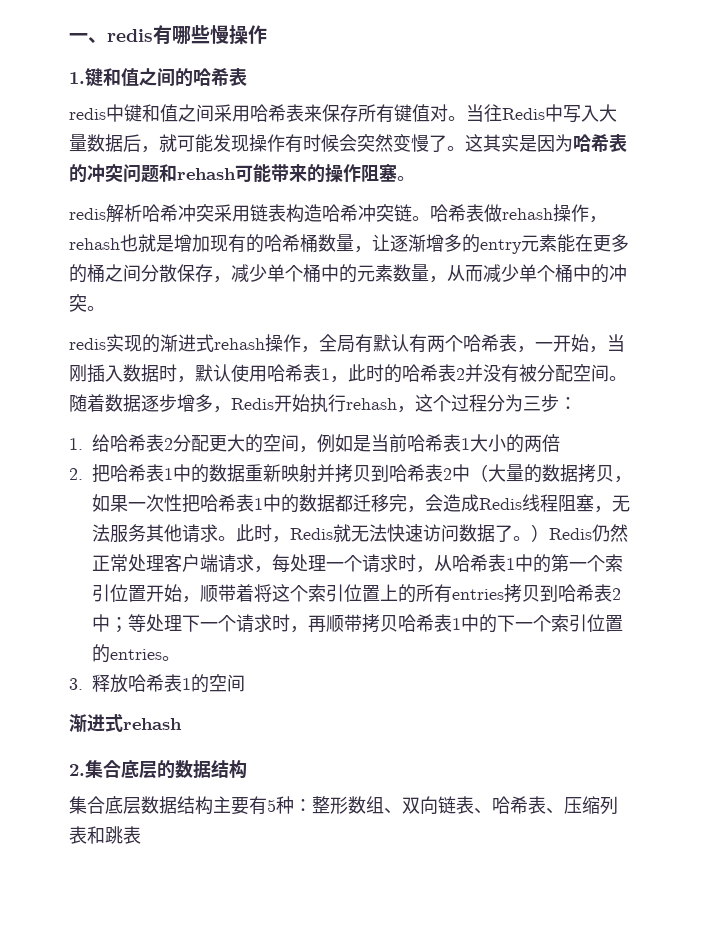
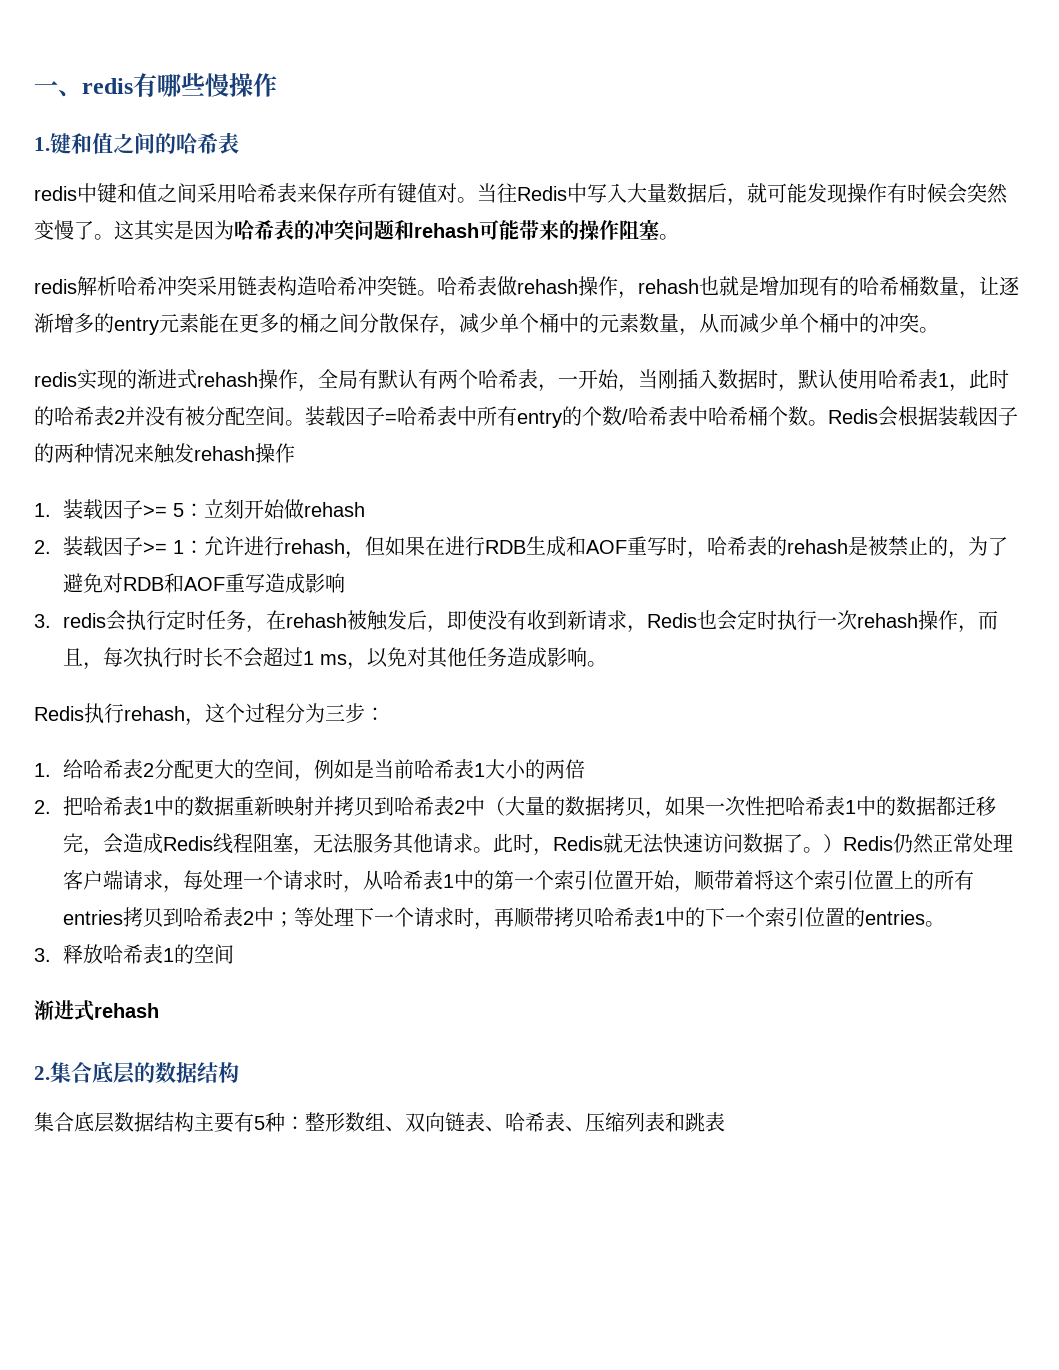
- 随着数据逐步增多，Redis开始执行rehash，这个过程分为三步：
+ 装载因子=哈希表中所有entry的个数/哈希表中哈希桶个数。Redis会根据装载因子的两种情况来触发rehash操作
+ 1.装载因子>= 5：立刻开始做rehash
+ 2.装载因子>= 1：允许进行rehash，但如果在进行RDB生成和AOF重写时，哈希表的rehash是被禁止的，为了避免对RDB和AOF重写造成影响
+ 3. redis会执行定时任务，在rehash被触发后，即使没有收到新请求，Redis也会定时执行一次rehash操作，而且，每次执行时长不会超过1 ms，以免对其他任务造成影响。
+ Redis执行rehash，这个过程分为三步：

